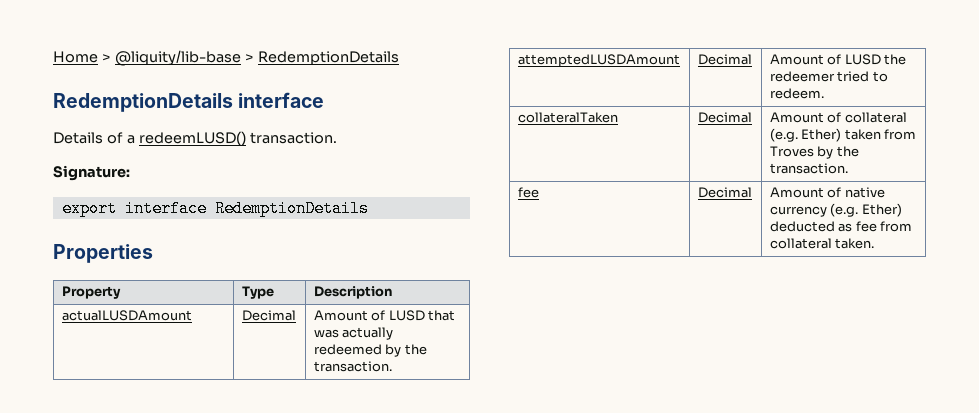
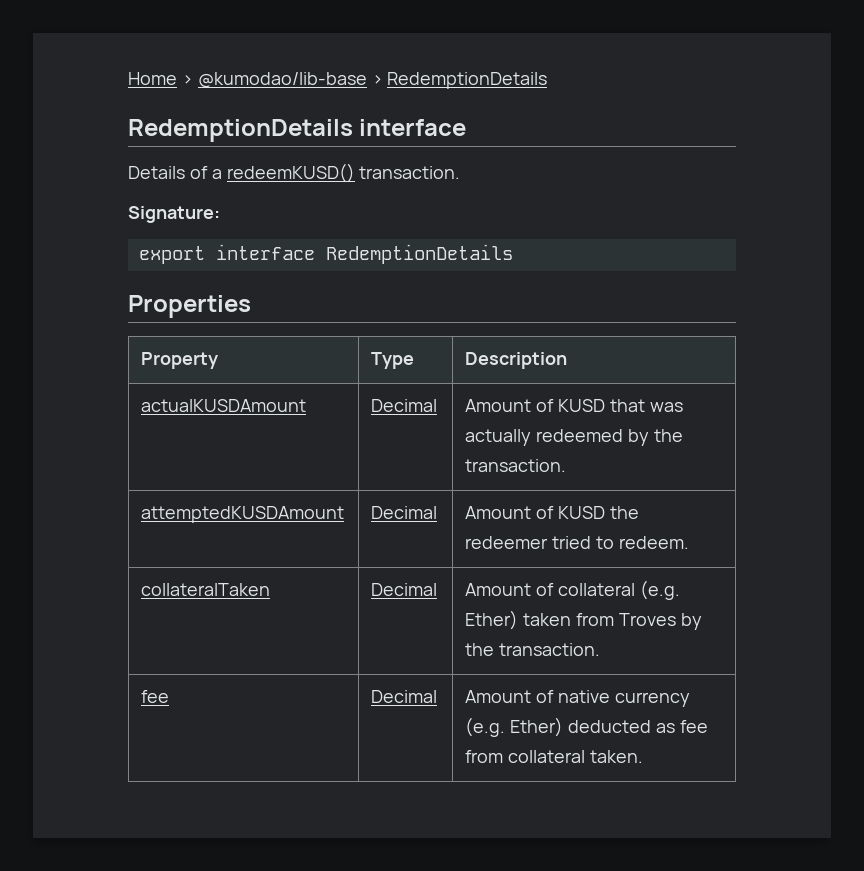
- Home > @liquity/lib-base > RedemptionDetails
+ Home > @kumodao/lib-base > RedemptionDetails
- Details of a redeemLUSD() transaction.
+ Details of a redeemKUSD() transaction.
- actualLUSDAmount | Decimal | Amount of LUSD that was actually redeemed by the transaction.
+ actualKUSDAmount | Decimal | Amount of KUSD that was actually redeemed by the transaction.
- attemptedLUSDAmount | Decimal | Amount of LUSD the redeemer tried to redeem.
+ attemptedKUSDAmount | Decimal | Amount of KUSD the redeemer tried to redeem.

